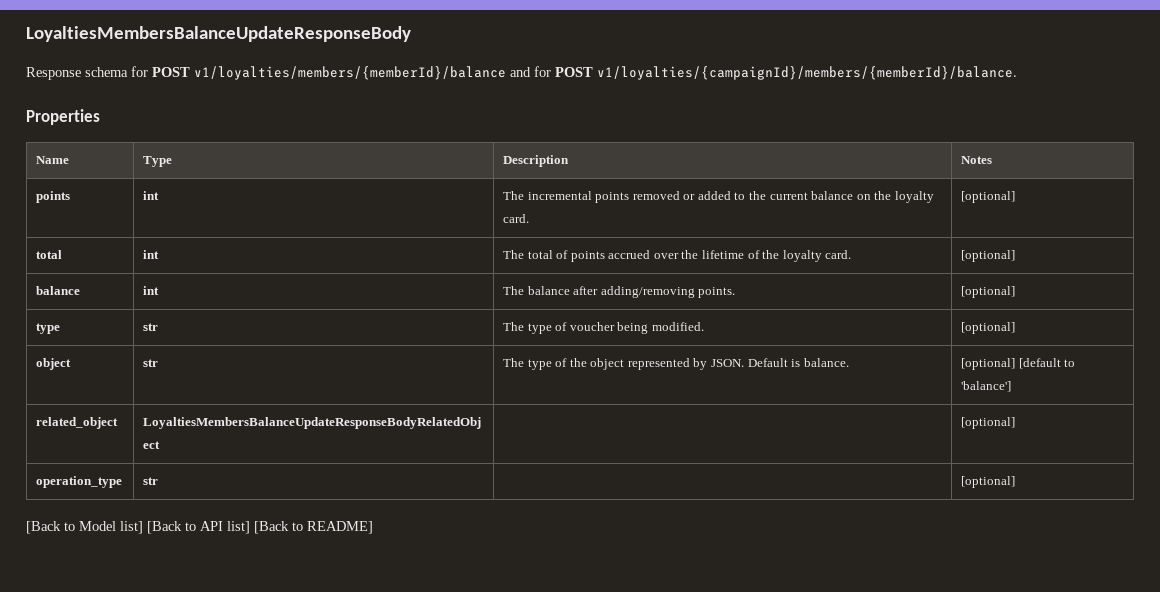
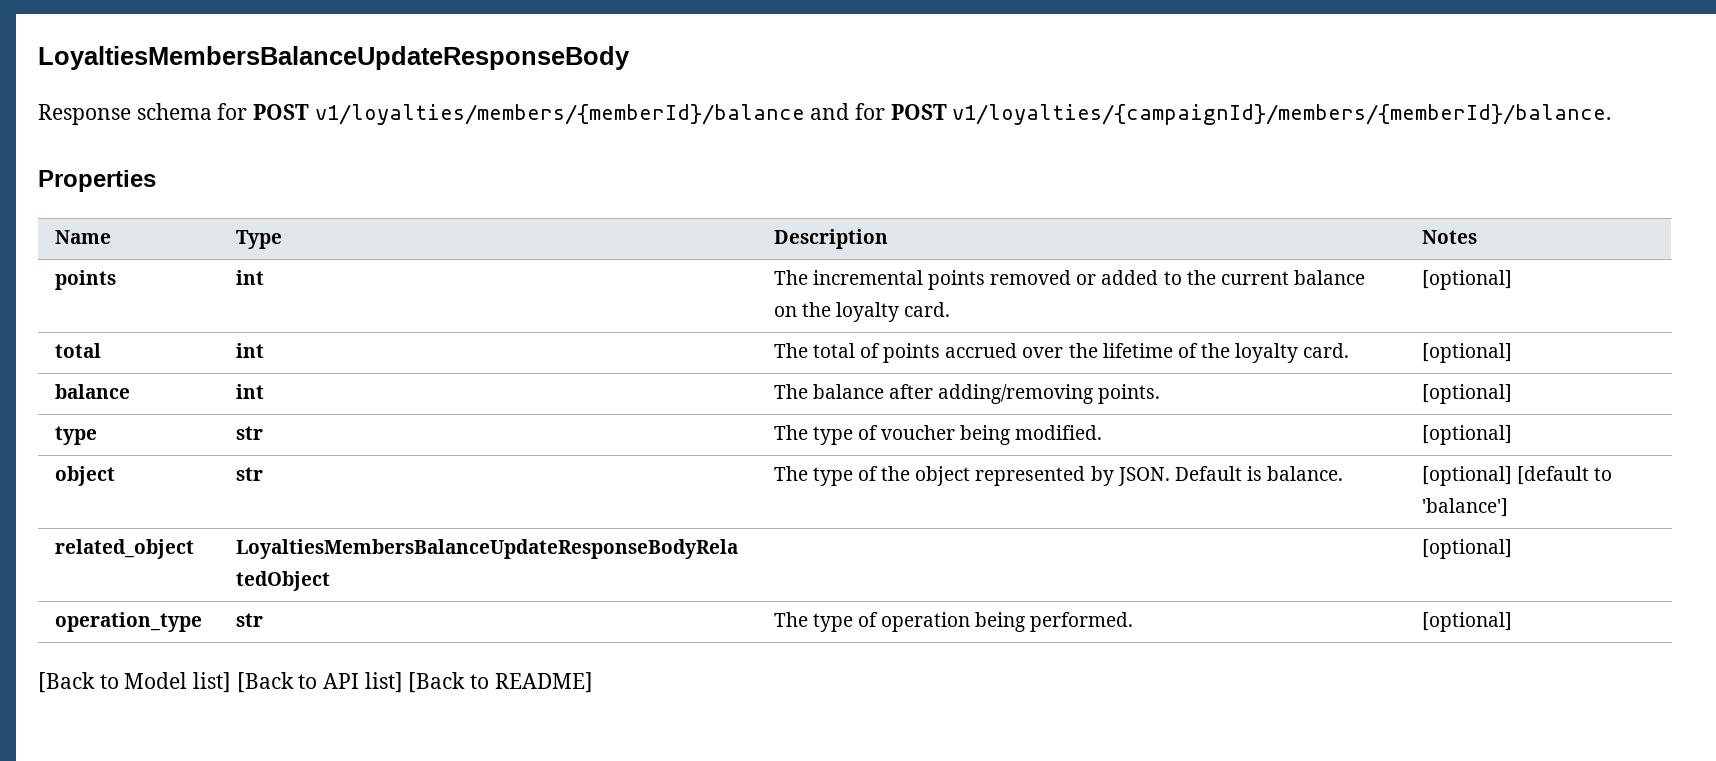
- operation_type | str | | [optional]
+ operation_type | str | The type of operation being performed. | [optional]

